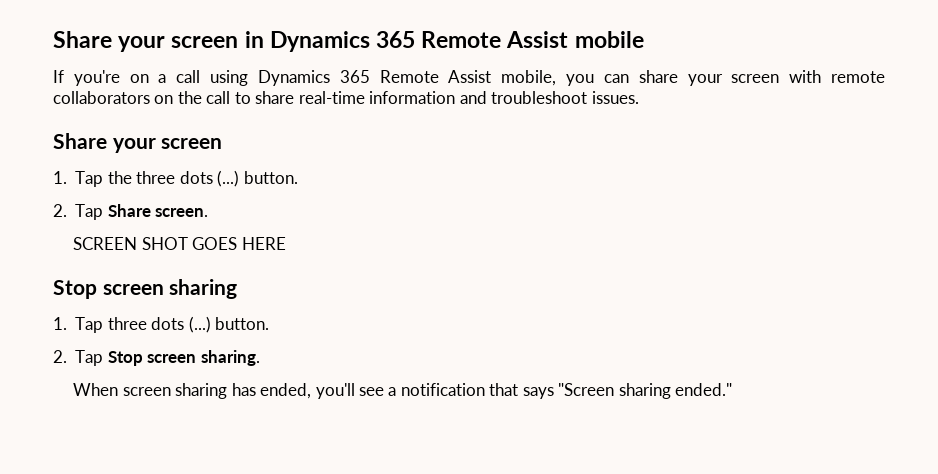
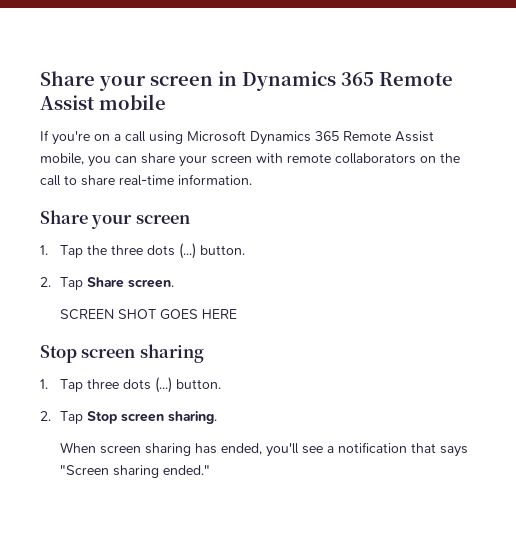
- If you're on a call using Dynamics 365 Remote Assist mobile, you can share your screen with remote collaborators on the call to share real-time information and troubleshoot issues.
+ If you're on a call using Microsoft Dynamics 365 Remote Assist mobile, you can share your screen with remote collaborators on the call to share real-time information.

